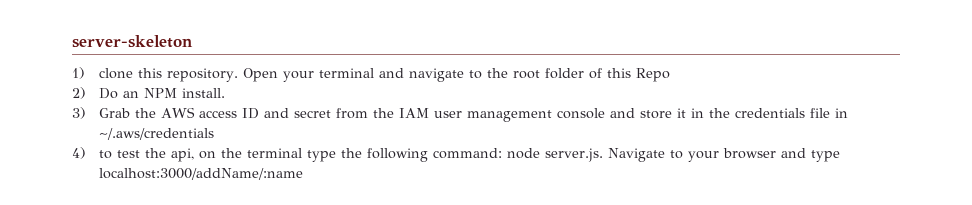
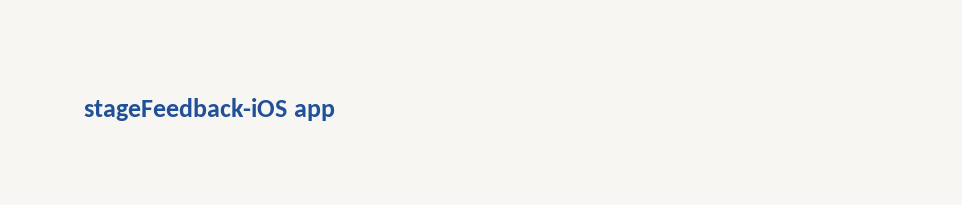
- server-skeleton
- 1) clone this repository. Open your terminal and navigate to the root folder of this Repo
- 2) Do an NPM install.
- 3) Grab the AWS access ID and secret from the IAM user management console and store it in the credentials file in ~/.aws/credentials
- 4) to test the api, on the terminal type the following command: node server.js. Navigate to your browser and type localhost:3000/addName/:name
+ stageFeedback-iOS app

